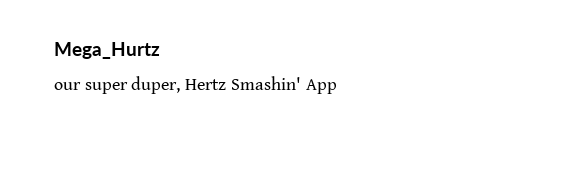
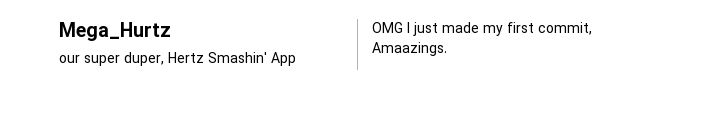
+ OMG I just made my first commit, Amaazings.

